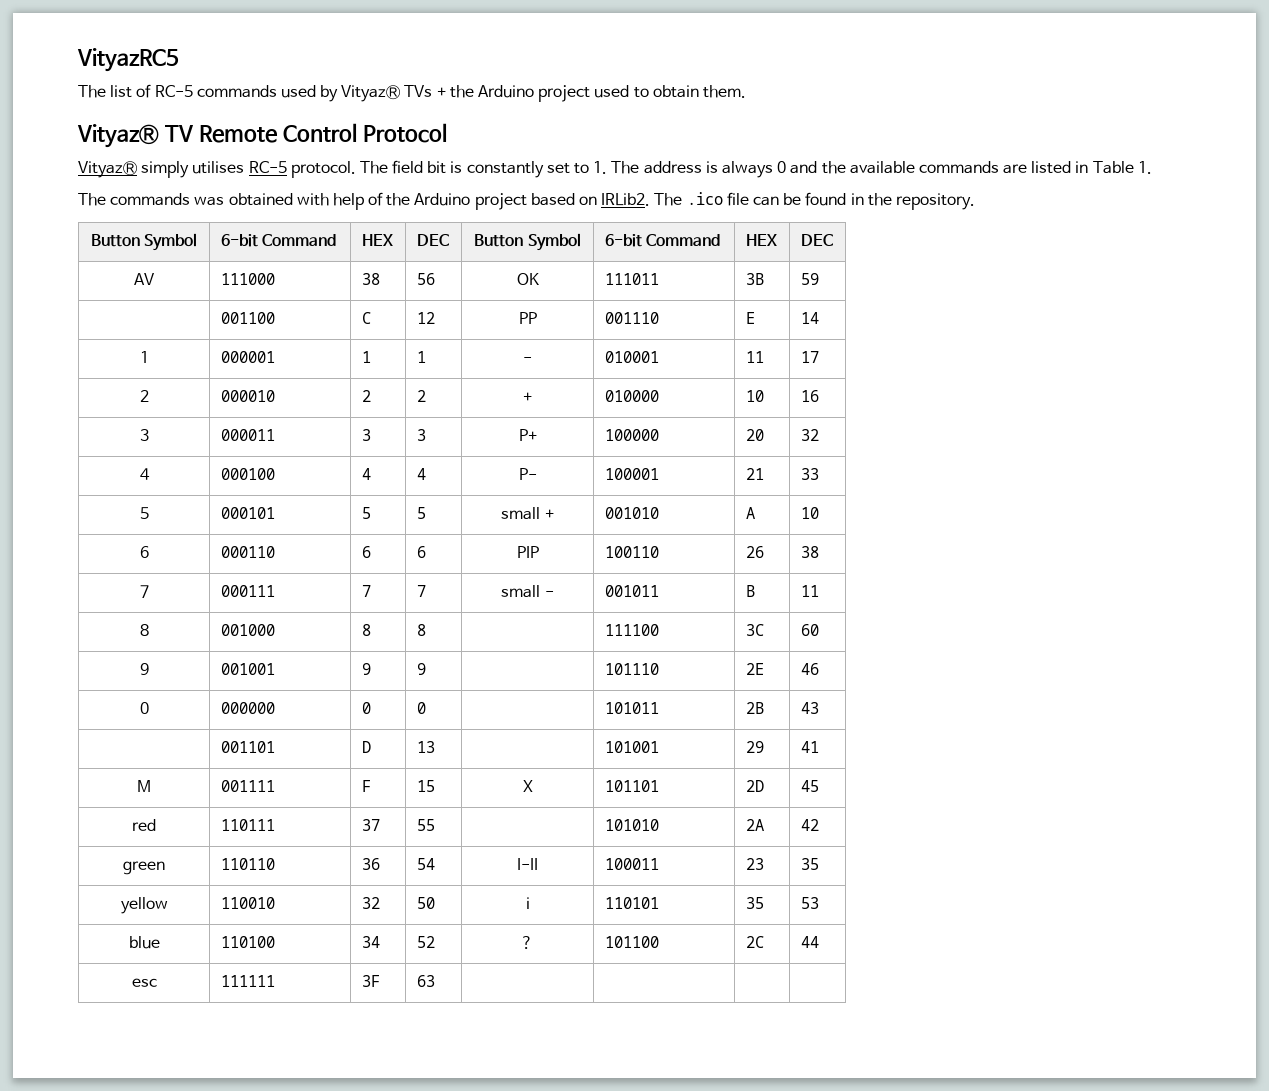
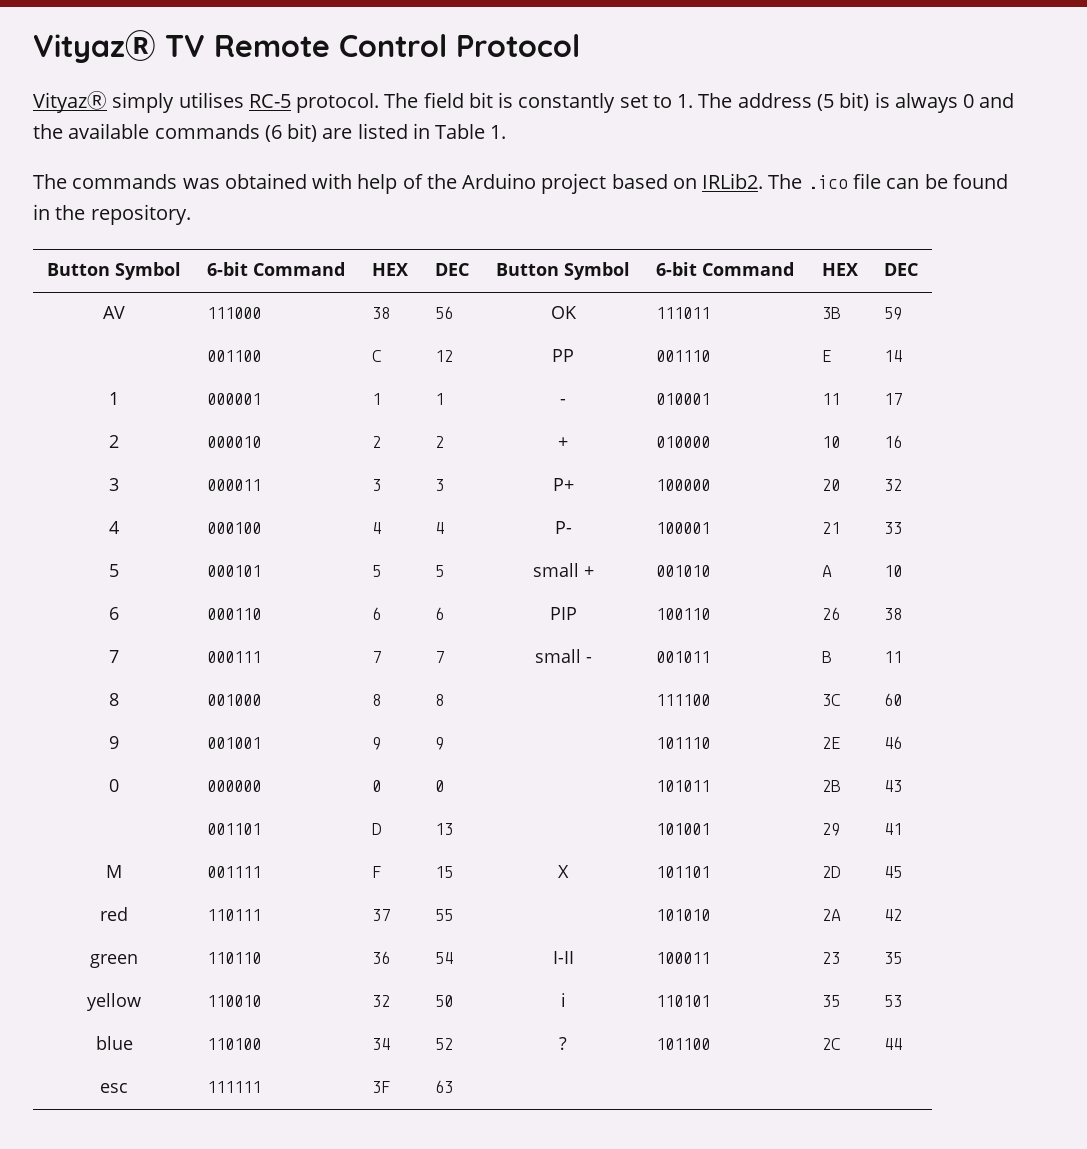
- VityazRC5
- The list of RC-5 commands used by VityazⓇ TVs + the Arduino project used to obtain them.
- The field bit is constantly set to 1. The address is always 0 and the available commands are listed in Table 1.
+ The field bit is constantly set to 1. The address (5 bit) is always 0 and the available commands (6 bit) are listed in Table 1.

